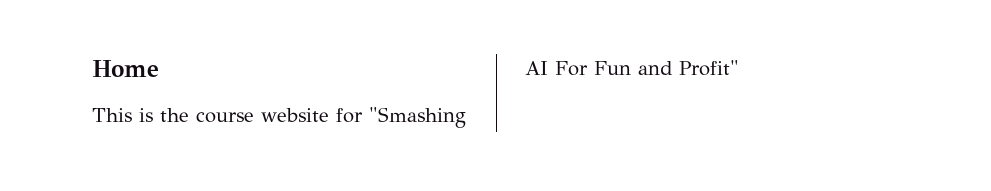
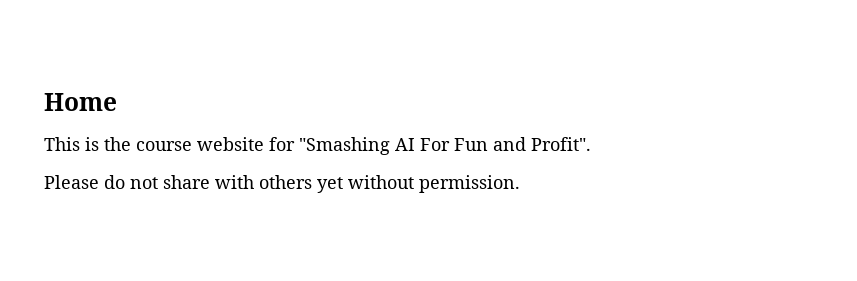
- This is the course website for "Smashing AI For Fun and Profit"
+ This is the course website for "Smashing AI For Fun and Profit".
+ Please do not share with others yet without permission.

